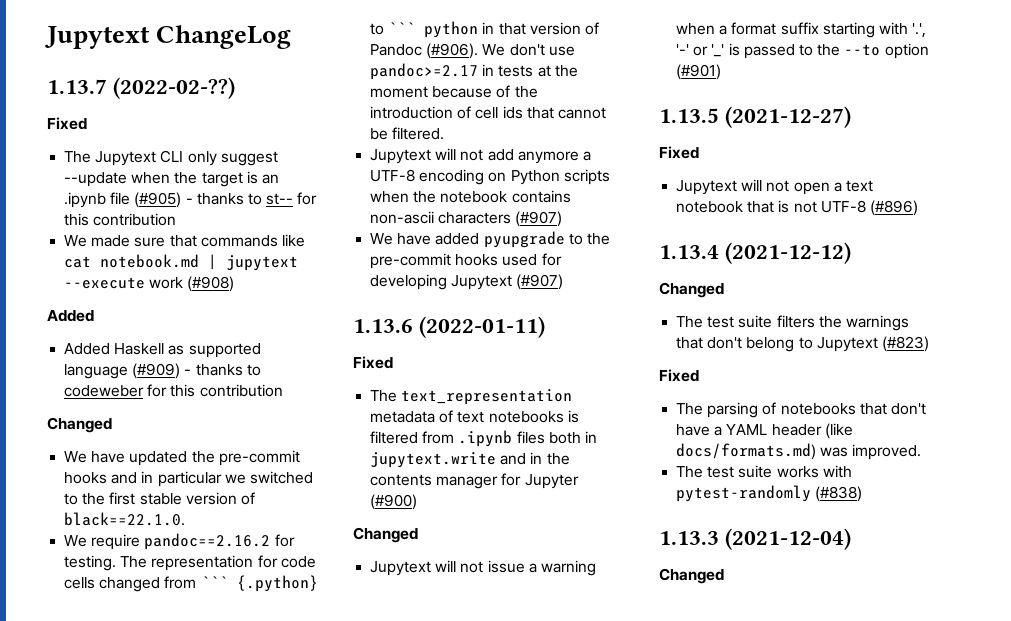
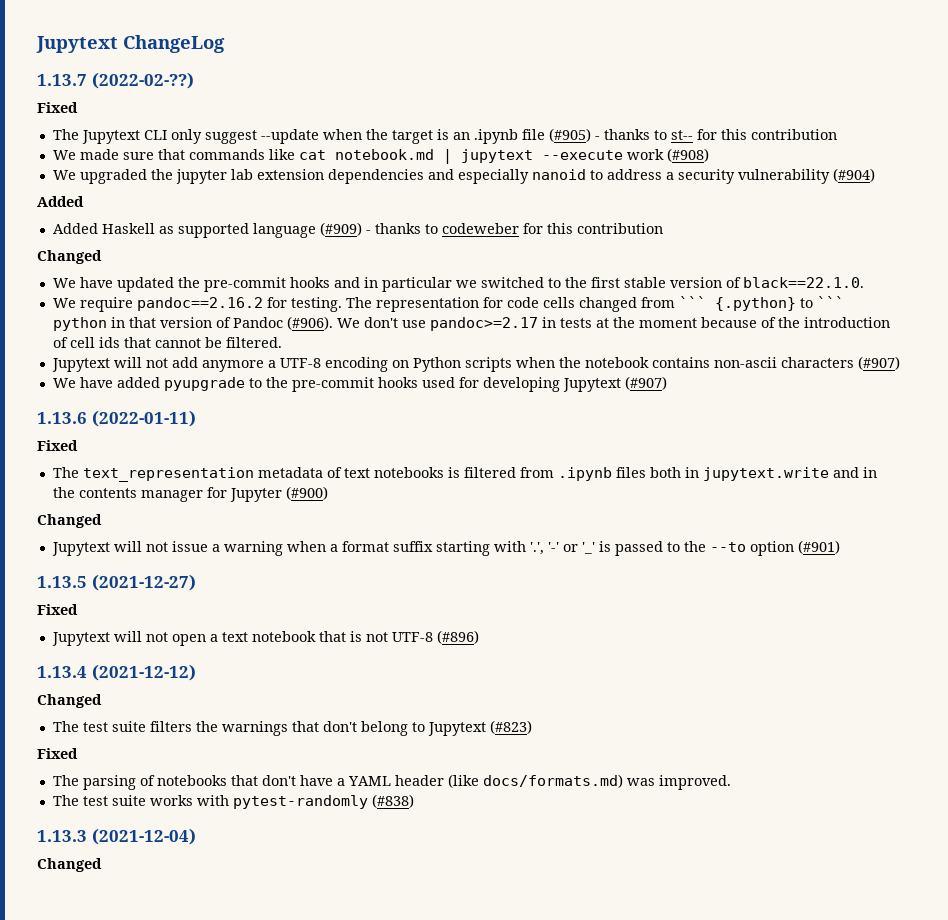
+ We upgraded the jupyter lab extension dependencies and especially nanoid to address a security vulnerability (#904)

